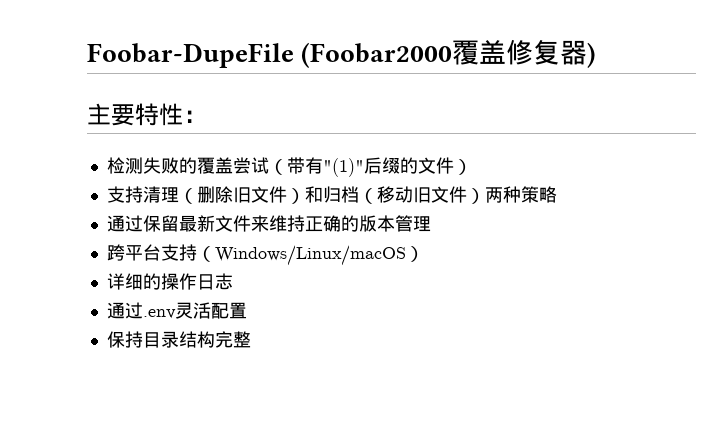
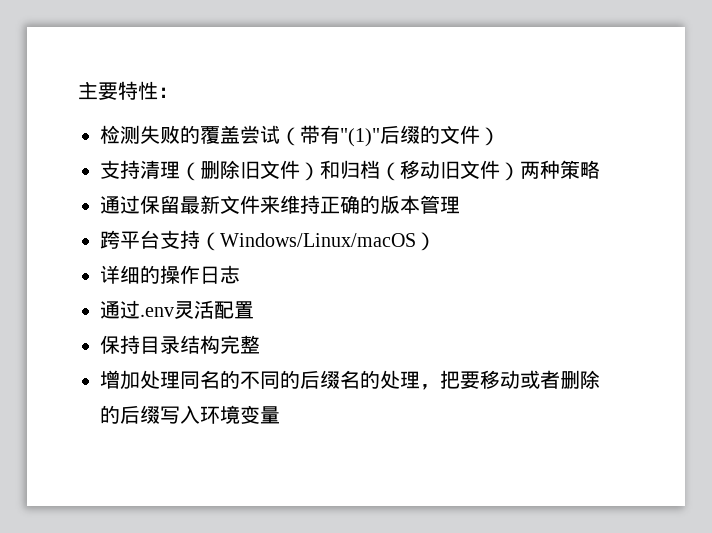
- Foobar-DupeFile (Foobar2000覆盖修复器)
+ 增加处理同名的不同的后缀名的处理，把要移动或者删除的后缀写入环境变量

